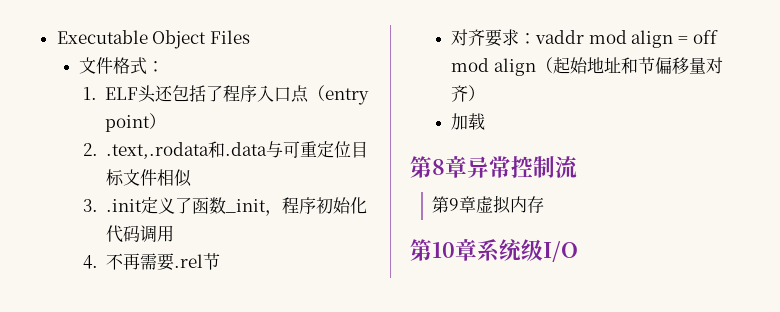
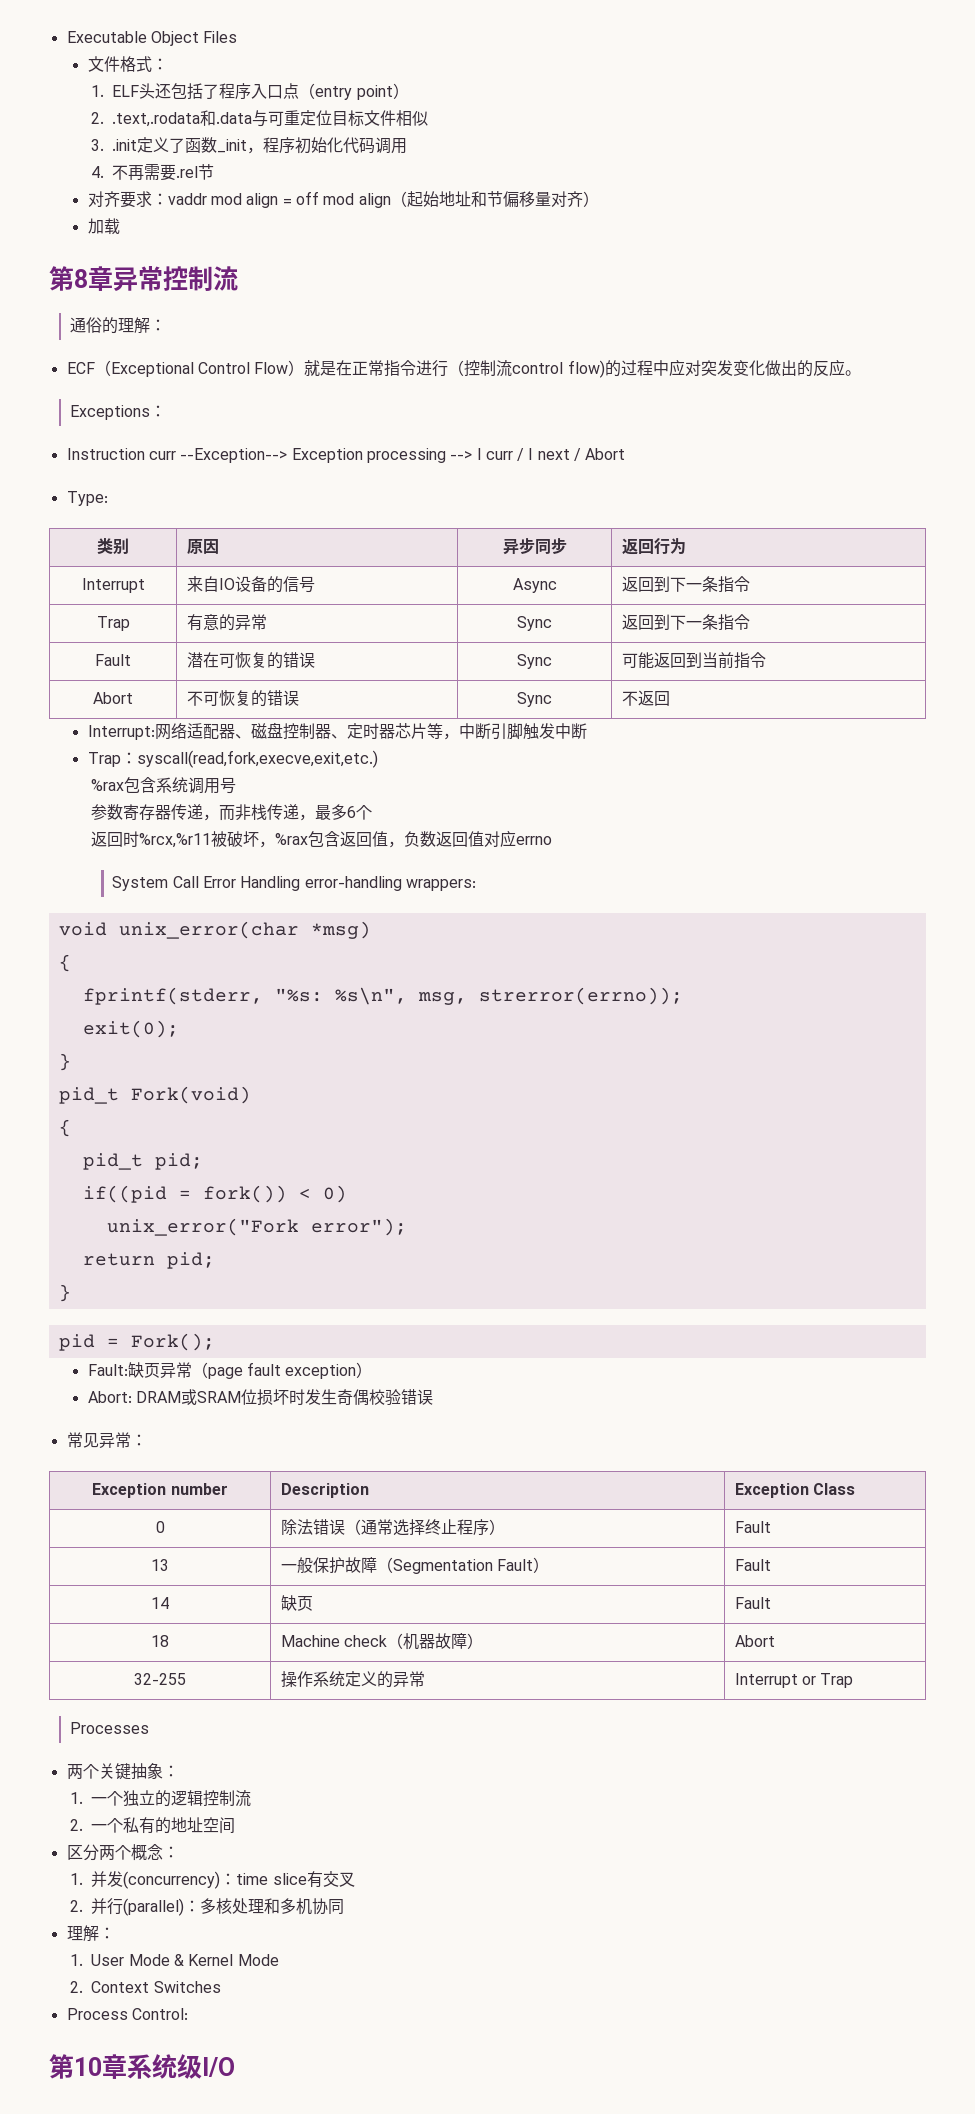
- 第9章虚拟内存
+ 通俗的理解：
+ ECF（Exceptional Control Flow）就是在正常指令进行（控制流control flow)的过程中应对突发变化做出的反应。
+ Exceptions：
+ Instruction curr --Exception--> Exception processing --> I curr / I next / Abort
+ Type:
+ 类别 | 原因 | 异步同步 | 返回行为
+ Interrupt | 来自IO设备的信号 | Async | 返回到下一条指令
+ Trap | 有意的异常 | Sync | 返回到下一条指令
+ Fault | 潜在可恢复的错误 | Sync | 可能返回到当前指令
+ Abort | 不可恢复的错误 | Sync | 不返回
+ Interrupt:网络适配器、磁盘控制器、定时器芯片等，中断引脚触发中断
+ Trap：syscall(read,fork,execve,exit,etc.)
+ %rax包含系统调用号
+ 参数寄存器传递，而非栈传递，最多6个
+ 返回时%rcx,%r11被破坏，%rax包含返回值，负数返回值对应errno
+ System Call Error Handling error-handling wrappers:
+ void unix_error(char *msg)
+ {
+ fprintf(stderr, "%s: %s\n", msg, strerror(errno));
+ exit(0);
+ }
+ pid_t Fork(void)
+ {
+ pid_t pid;
+ if((pid = fork()) < 0)
+ unix_error("Fork error");
+ return pid;
+ }
+ pid = Fork();
+ Fault:缺页异常（page fault exception）
+ Abort: DRAM或SRAM位损坏时发生奇偶校验错误
+ 常见异常：
+ Exception number | Description | Exception Class
+ 0 | 除法错误（通常选择终止程序） | Fault
+ 13 | 一般保护故障（Segmentation Fault） | Fault
+ 14 | 缺页 | Fault
+ 18 | Machine check（机器故障） | Abort
+ 32-255 | 操作系统定义的异常 | Interrupt or Trap
+ Processes
+ 两个关键抽象：
+ 1.一个独立的逻辑控制流
+ 2.一个私有的地址空间
+ 区分两个概念：
+ 1.并发(concurrency)：time slice有交叉
+ 2.并行(parallel)：多核处理和多机协同
+ 理解：
+ 1. User Mode & Kernel Mode
+ 2. Context Switches
+ Process Control:

